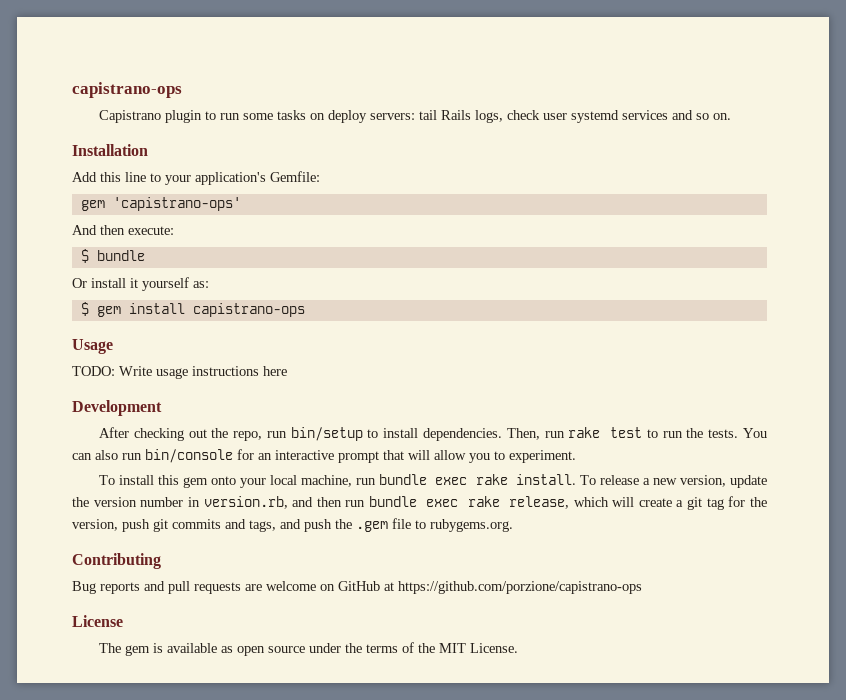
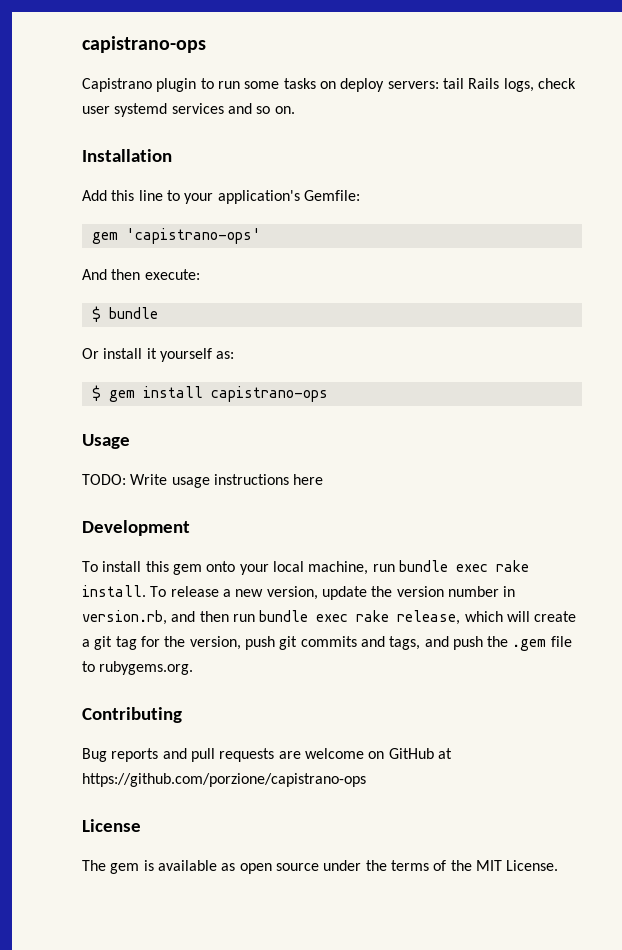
- After checking out the repo, run bin/setup to install dependencies. Then, run rake test to run the tests. You can also run bin/console for an interactive prompt that will allow you to experiment.

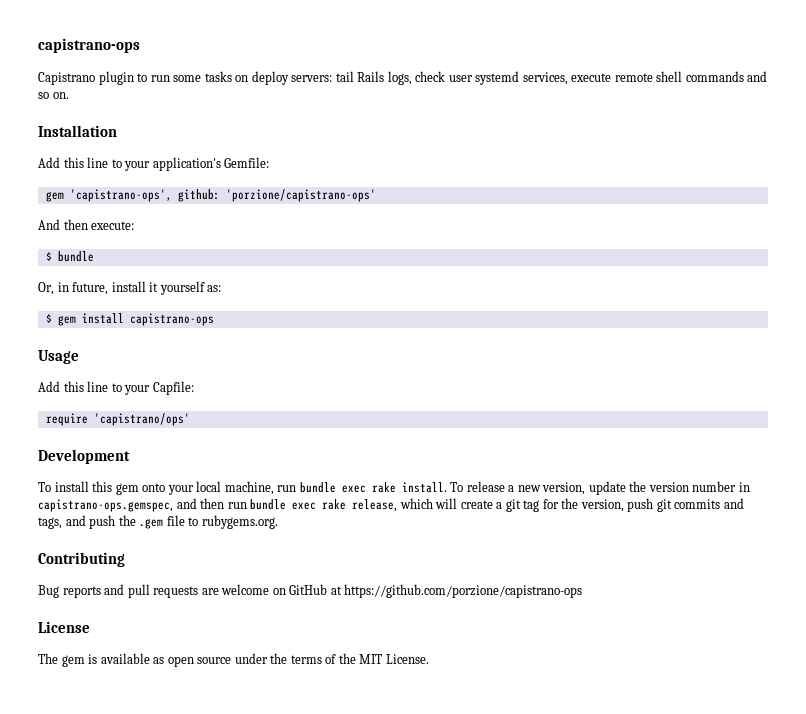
- Capistrano plugin to run some tasks on deploy servers: tail Rails logs, check user systemd services and so on.
+ Capistrano plugin to run some tasks on deploy servers: tail Rails logs, check user systemd services, execute remote shell commands and so on.
- gem 'capistrano-ops'
+ gem 'capistrano-ops', github: 'porzione/capistrano-ops'
- Or install it yourself as:
+ Or, in future, install it yourself as:
- TODO: Write usage instructions here
+ Add this line to your Capfile:
+ require 'capistrano/ops'
- To release a new version, update the version number in version.rb, and then run bundle exec rake release, which will create a git tag for the version, push git commits and tags, and push the .gem file to rubygems.org.
+ To release a new version, update the version number in capistrano-ops.gemspec, and then run bundle exec rake release, which will create a git tag for the version, push git commits and tags, and push the .gem file to rubygems.org.

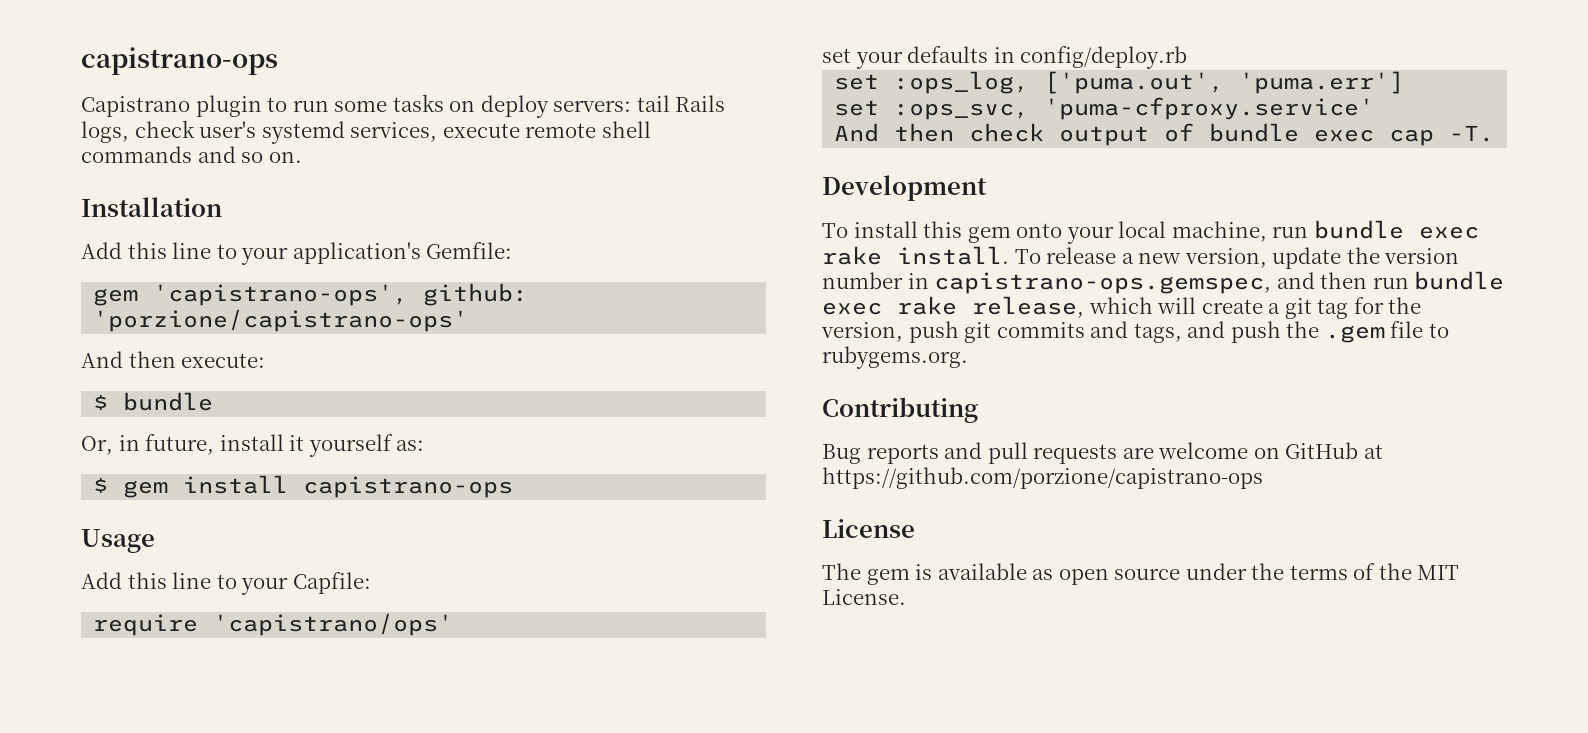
- Capistrano plugin to run some tasks on deploy servers: tail Rails logs, check user systemd services, execute remote shell commands and so on.
+ Capistrano plugin to run some tasks on deploy servers: tail Rails logs, check user's systemd services, execute remote shell commands and so on.
+ set your defaults in config/deploy.rb
+ set :ops_log, ['puma.out', 'puma.err']
+ set :ops_svc, 'puma-cfproxy.service'
+ And then check output of bundle exec cap -T.

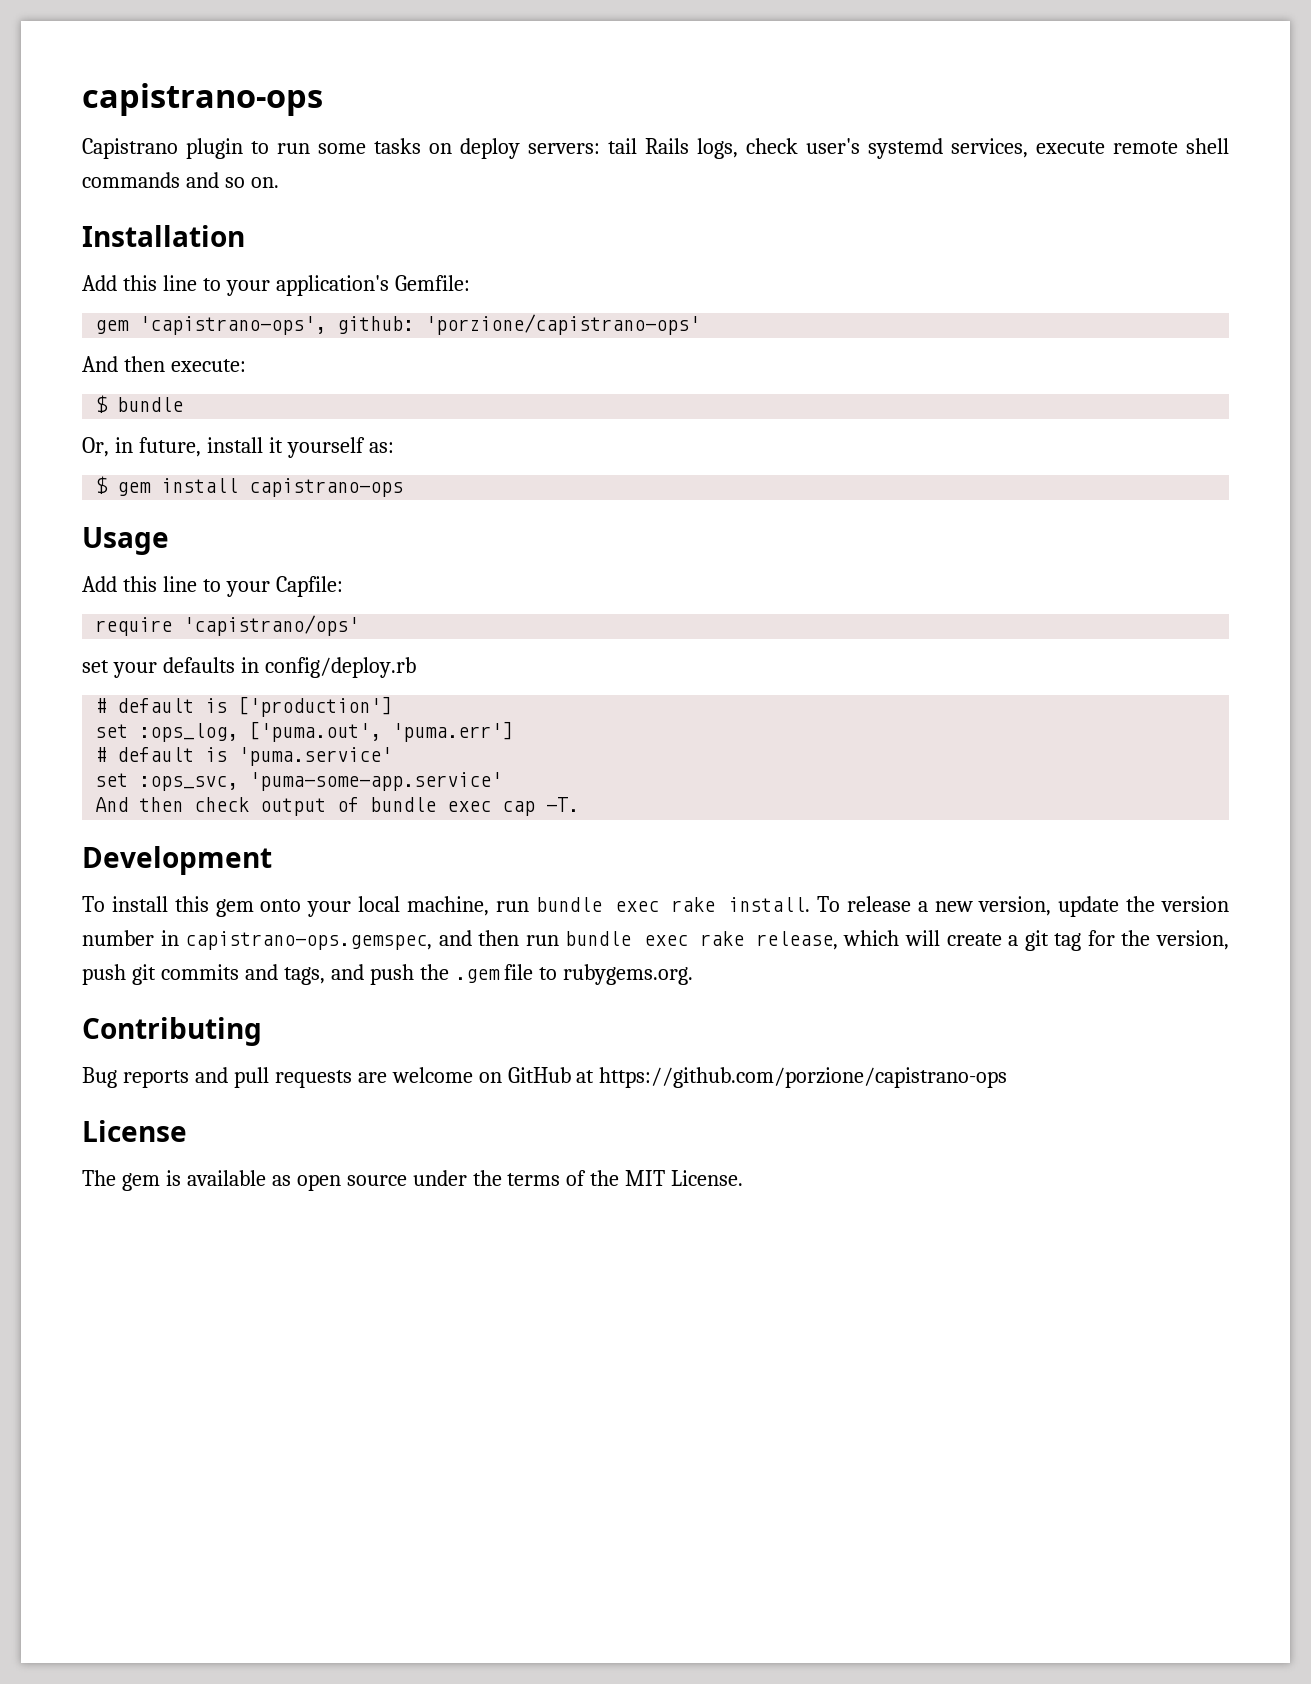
+ # default is ['production']
+ # default is 'puma.service'
- set :ops_svc, 'puma-cfproxy.service'
+ set :ops_svc, 'puma-some-app.service'

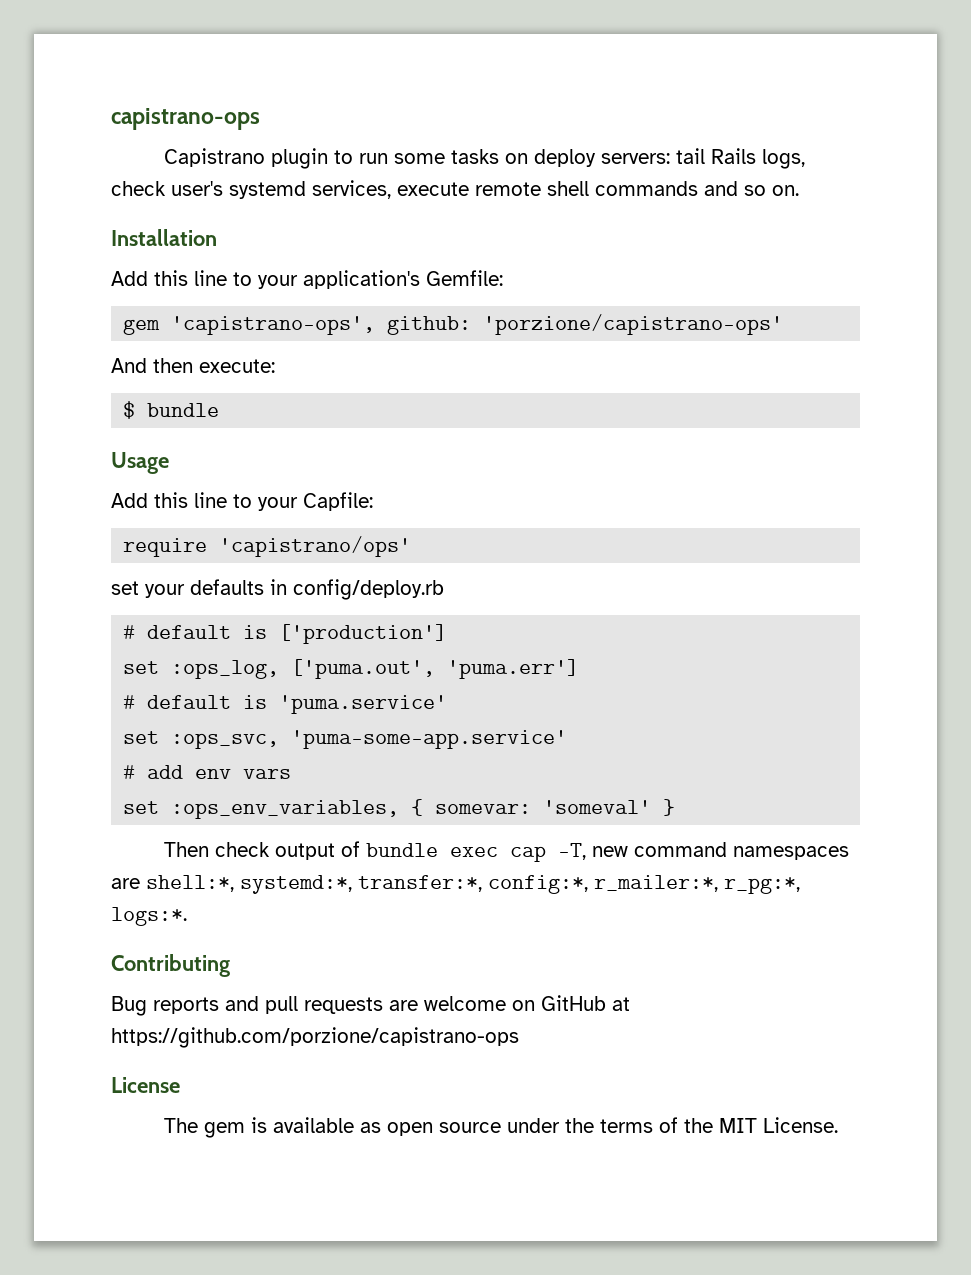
- Or, in future, install it yourself as:
- $ gem install capistrano-ops
- And then check output of bundle exec cap -T.
- Development
- To install this gem onto your local machine, run bundle exec rake install. To release a new version, update the version number in capistrano-ops.gemspec, and then run bundle exec rake release, which will create a git tag for the version, push git commits and tags, and push the .gem file to rubygems.org.
+ # add env vars
+ set :ops_env_variables, { somevar: 'someval' }
+ Then check output of bundle exec cap -T, new command namespaces are shell:*, systemd:*, transfer:*, config:*, r_mailer:*, r_pg:*, logs:*.

